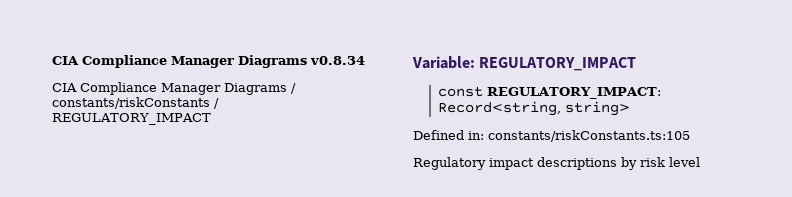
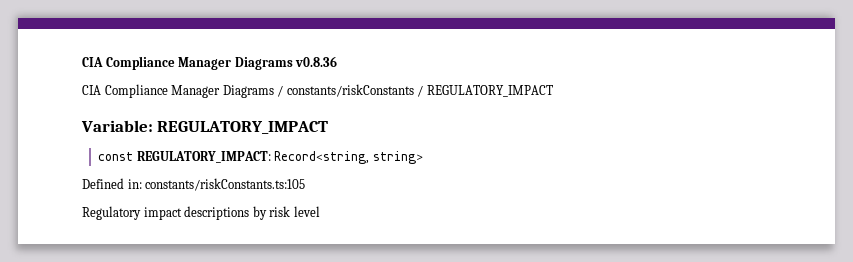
- CIA Compliance Manager Diagrams v0.8.34
+ CIA Compliance Manager Diagrams v0.8.36

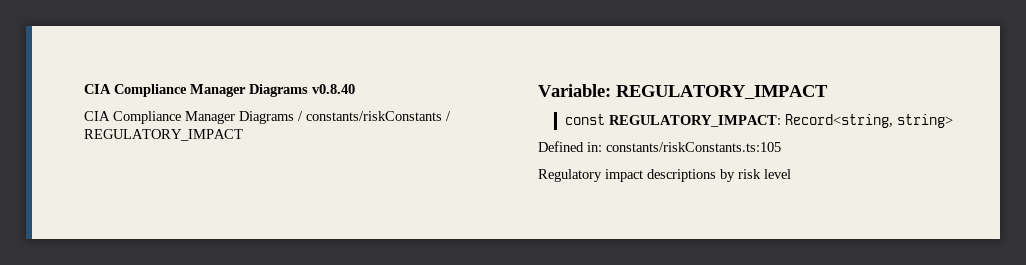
- CIA Compliance Manager Diagrams v0.8.36
+ CIA Compliance Manager Diagrams v0.8.40

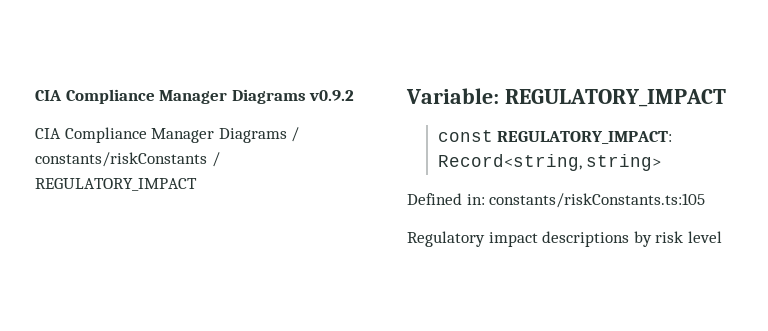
- CIA Compliance Manager Diagrams v0.8.40
+ CIA Compliance Manager Diagrams v0.9.2

